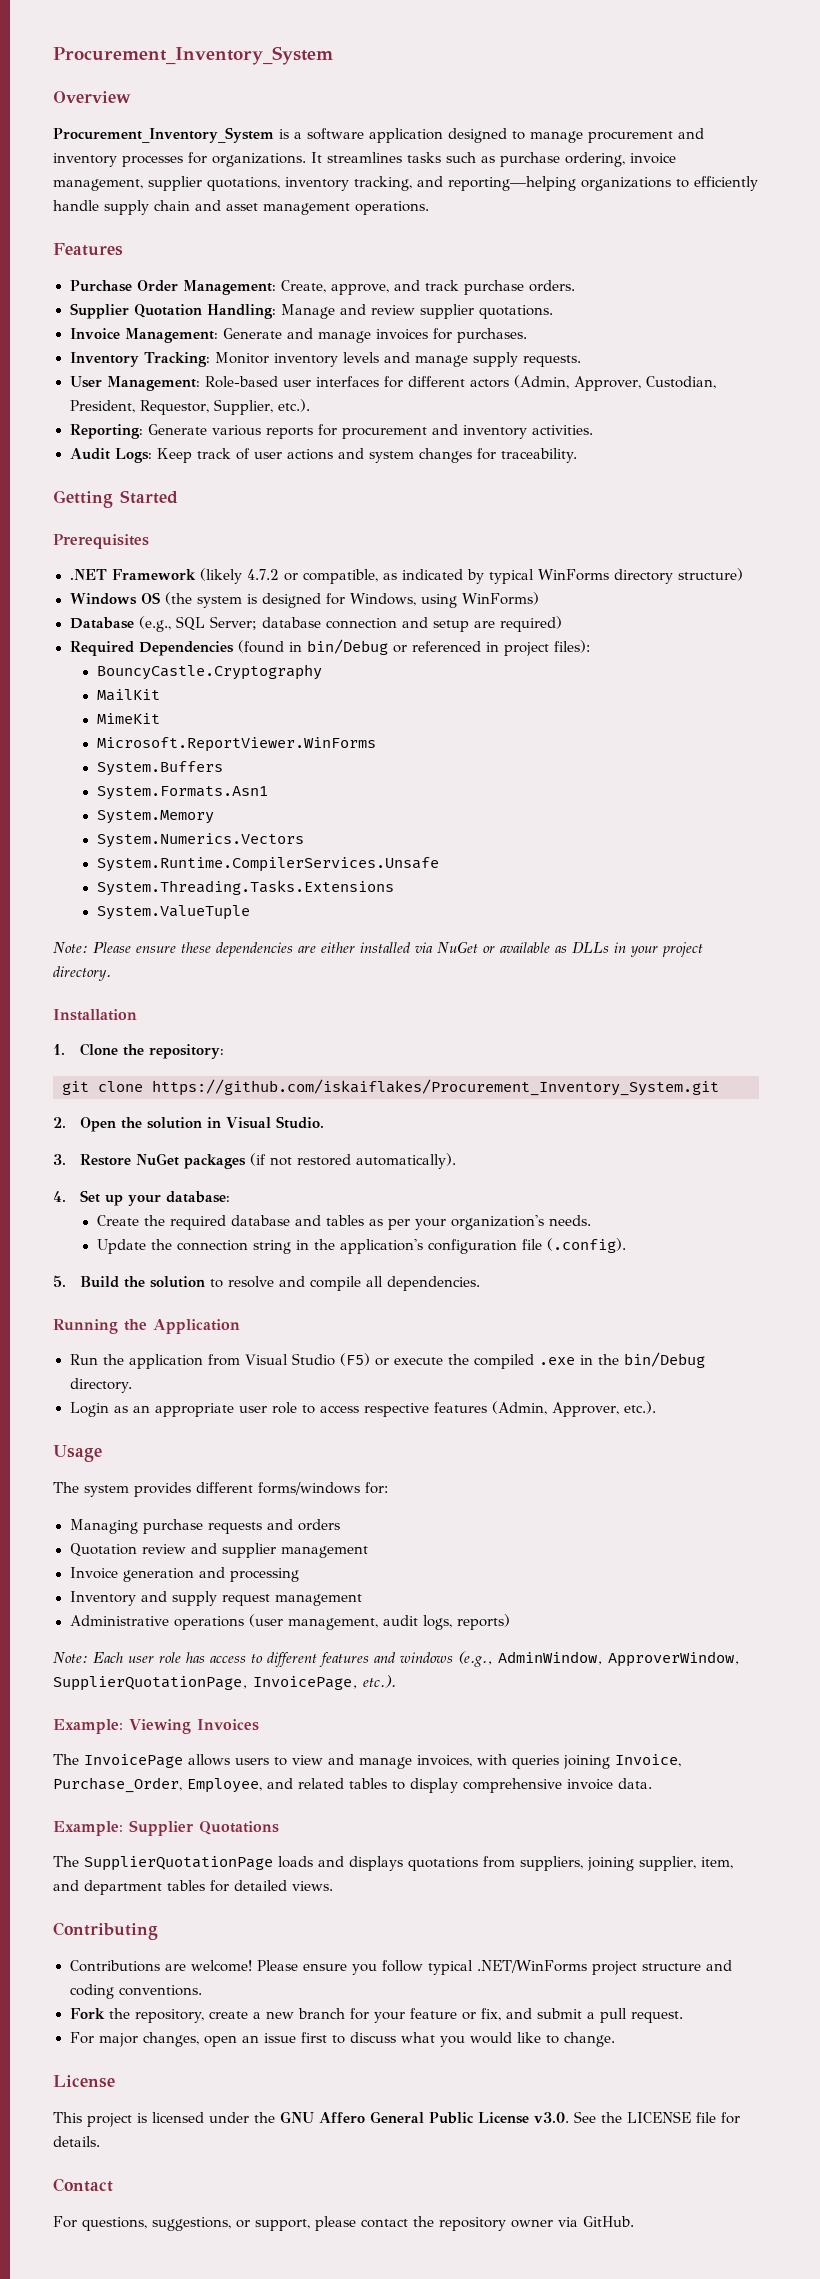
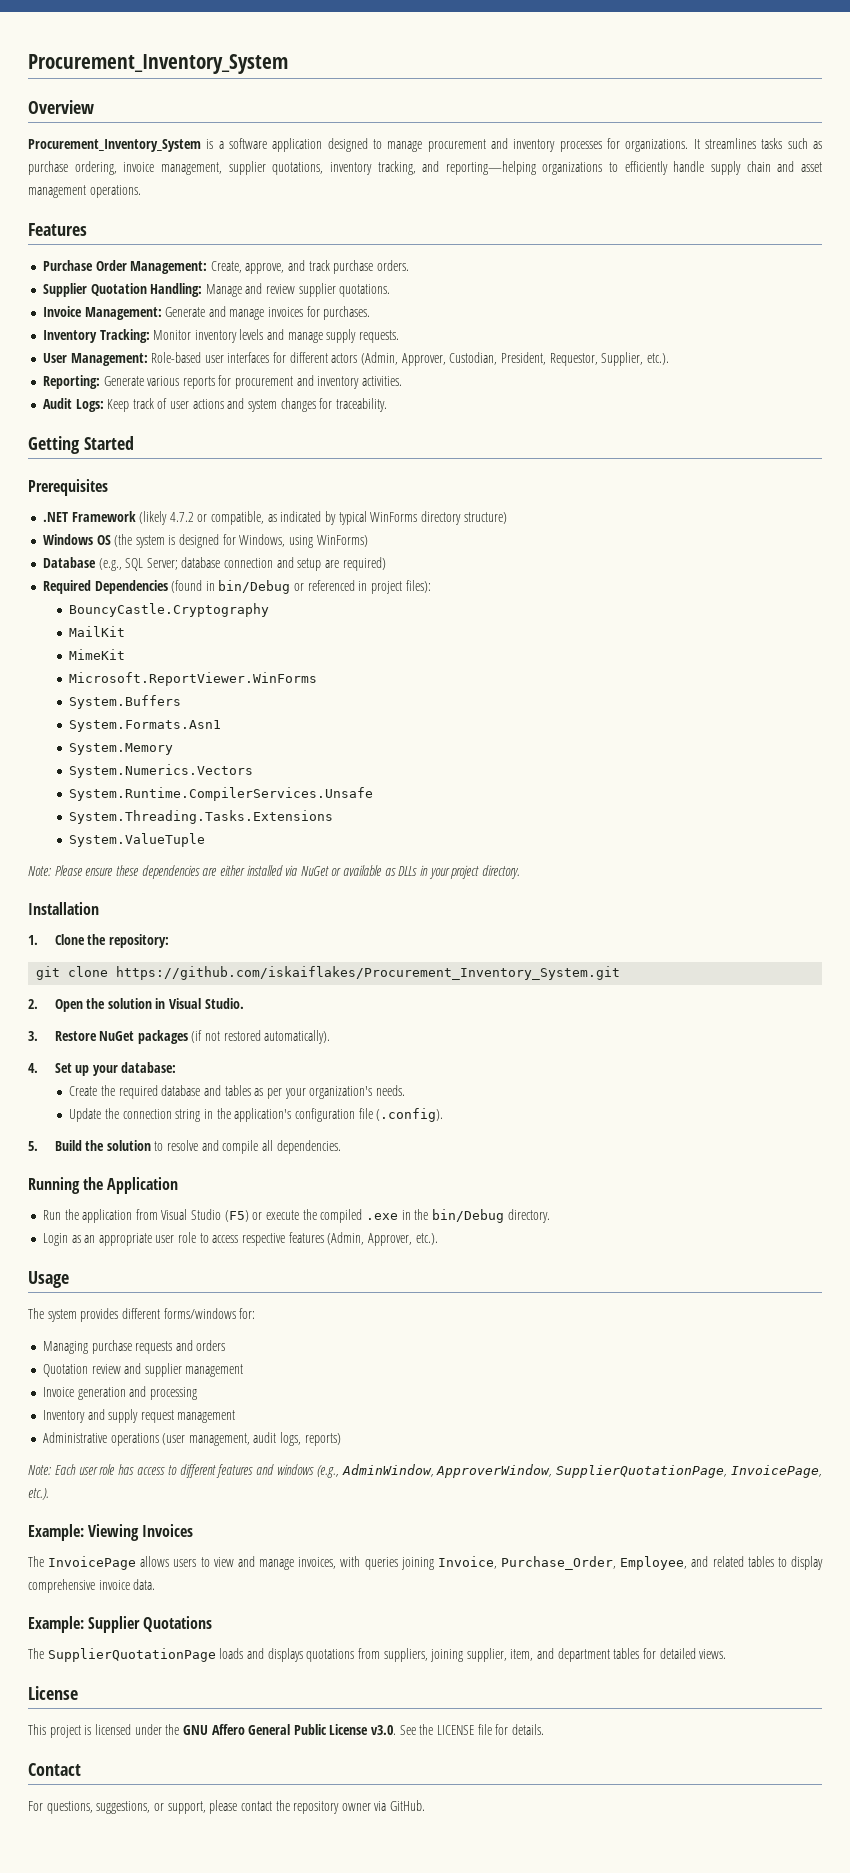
- Contributing
- Contributions are welcome! Please ensure you follow typical .NET/WinForms project structure and coding conventions.
- Fork the repository, create a new branch for your feature or fix, and submit a pull request.
- For major changes, open an issue first to discuss what you would like to change.

